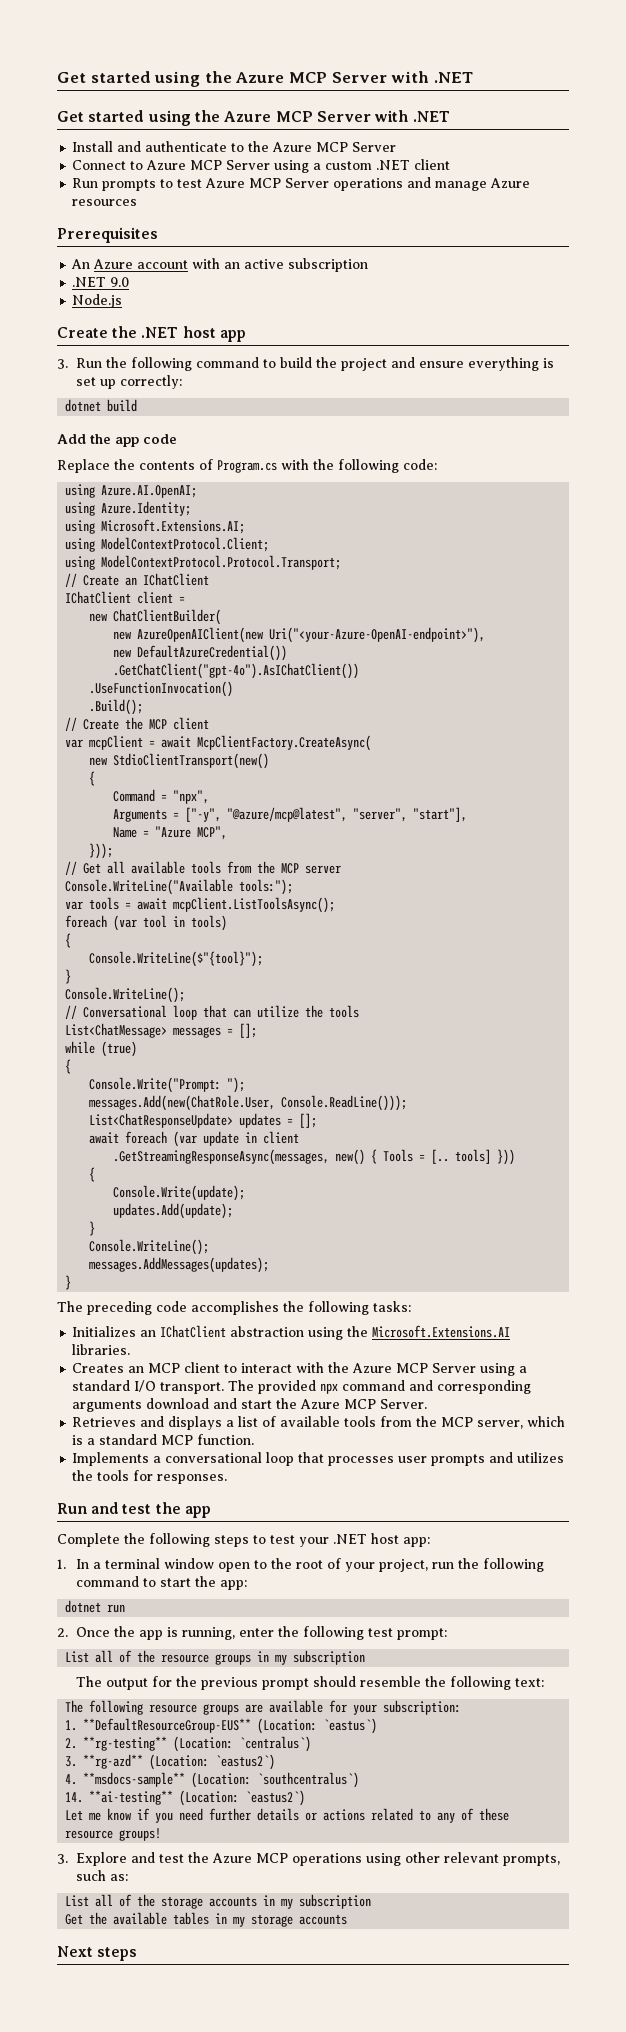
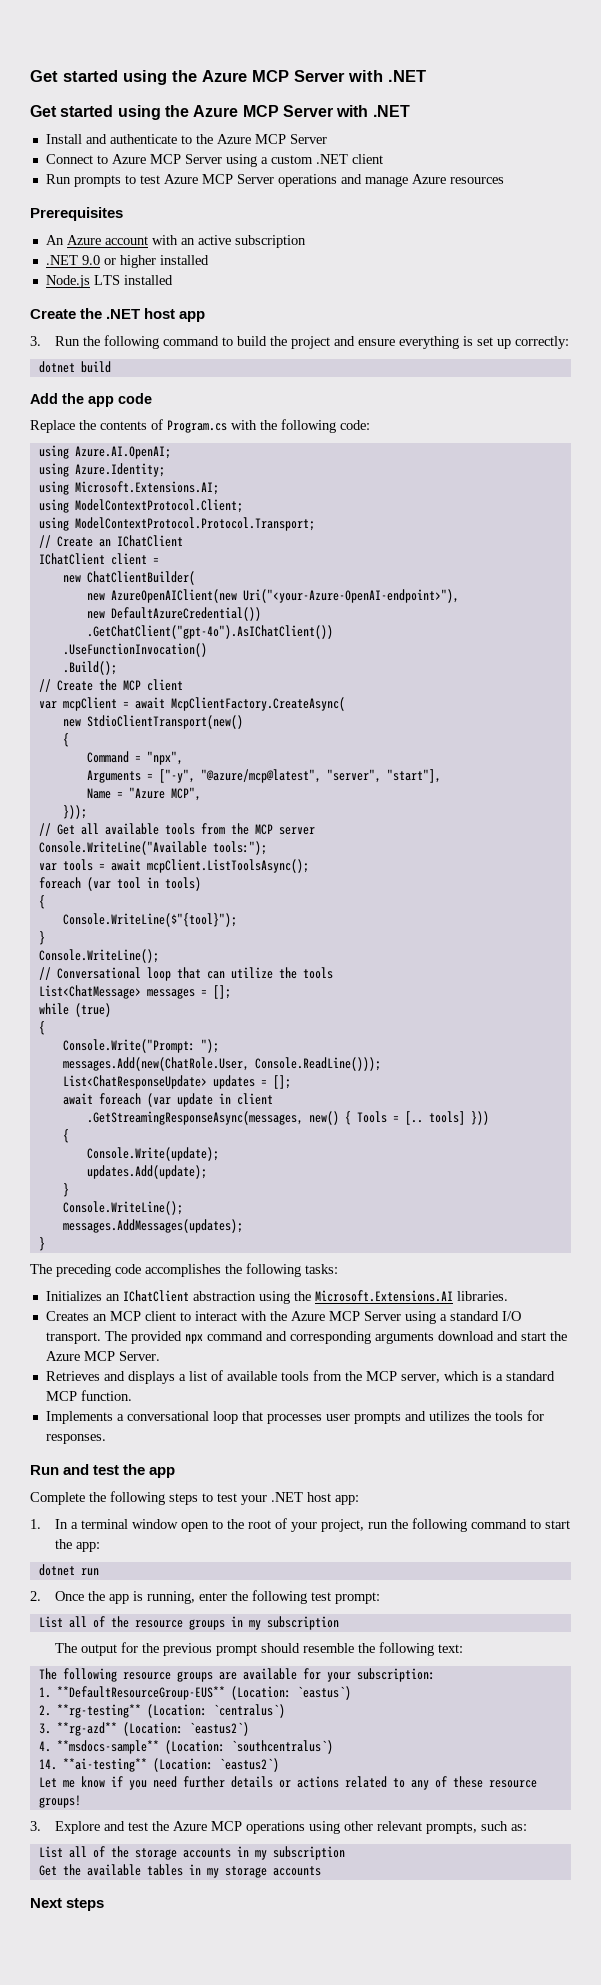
- .NET 9.0
+ .NET 9.0 or higher installed
- Node.js
+ Node.js LTS installed

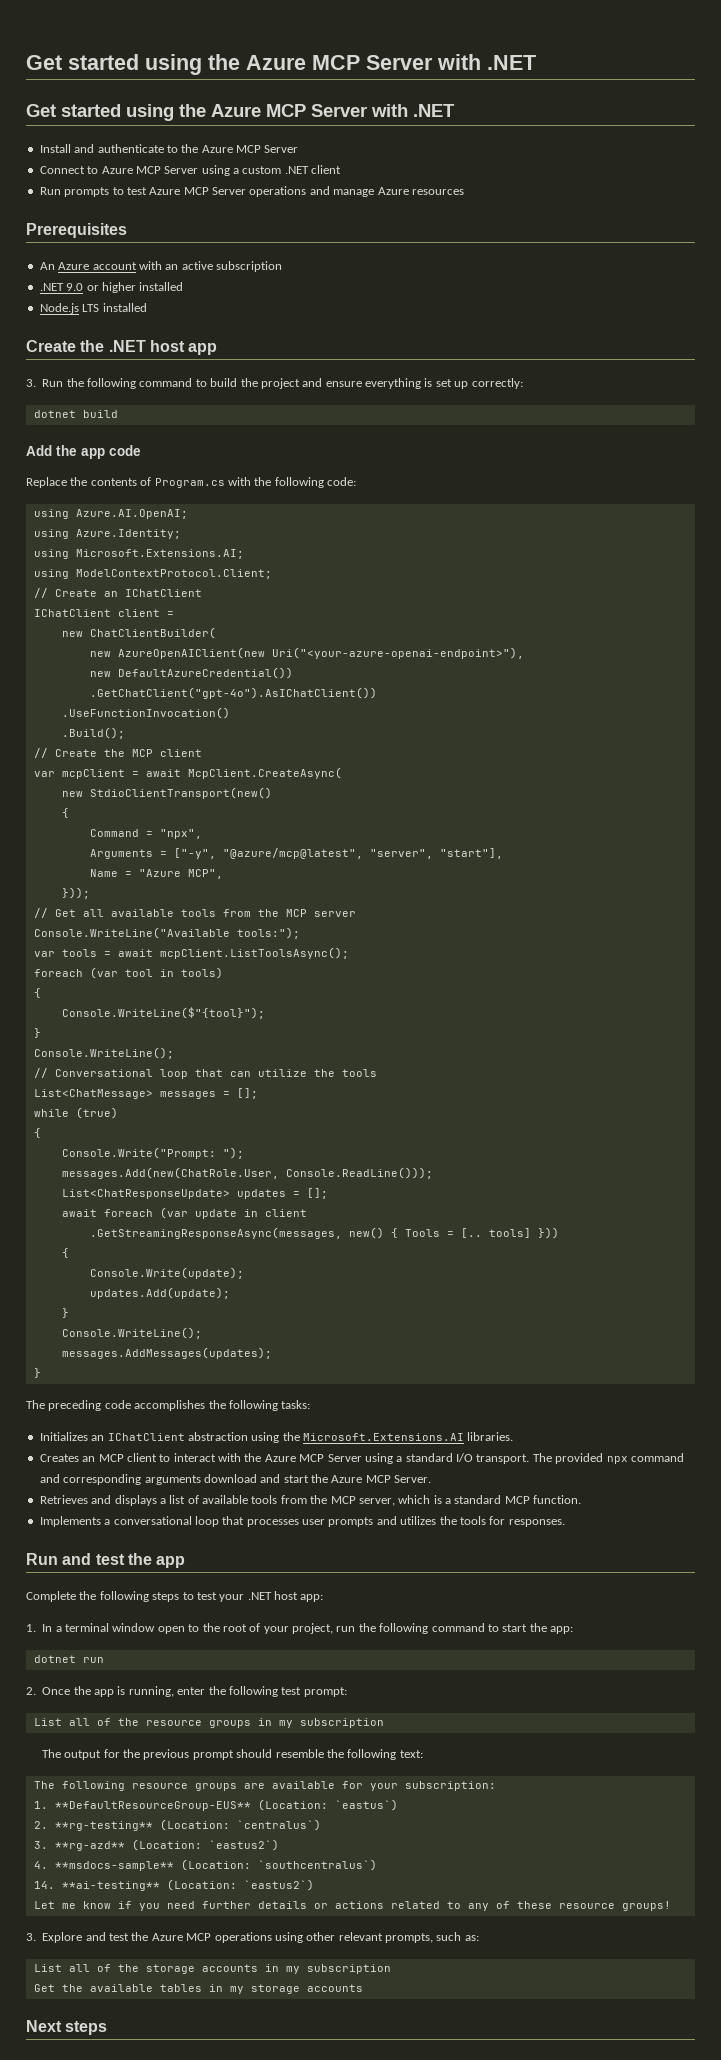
- using ModelContextProtocol.Protocol.Transport;
- new AzureOpenAIClient(new Uri("<your-Azure-OpenAI-endpoint>"),
+ new AzureOpenAIClient(new Uri("<your-azure-openai-endpoint>"),
- var mcpClient = await McpClientFactory.CreateAsync(
+ var mcpClient = await McpClient.CreateAsync(

